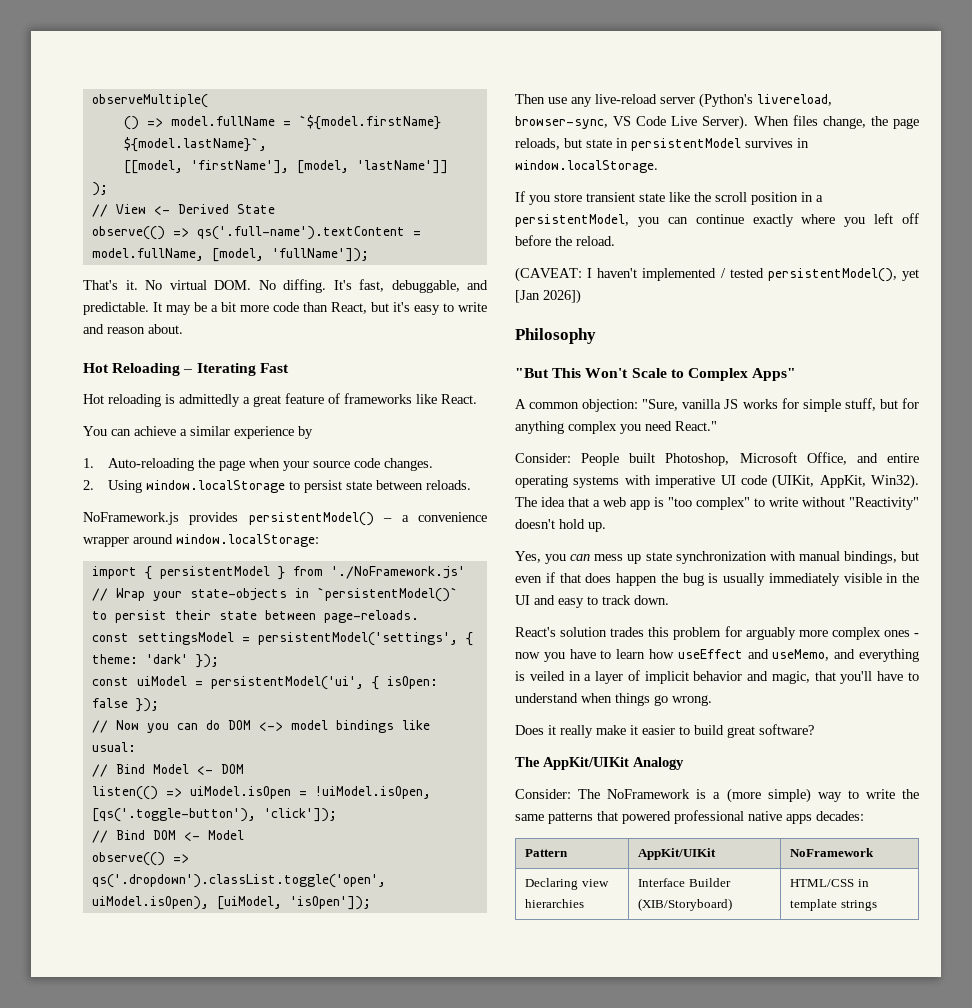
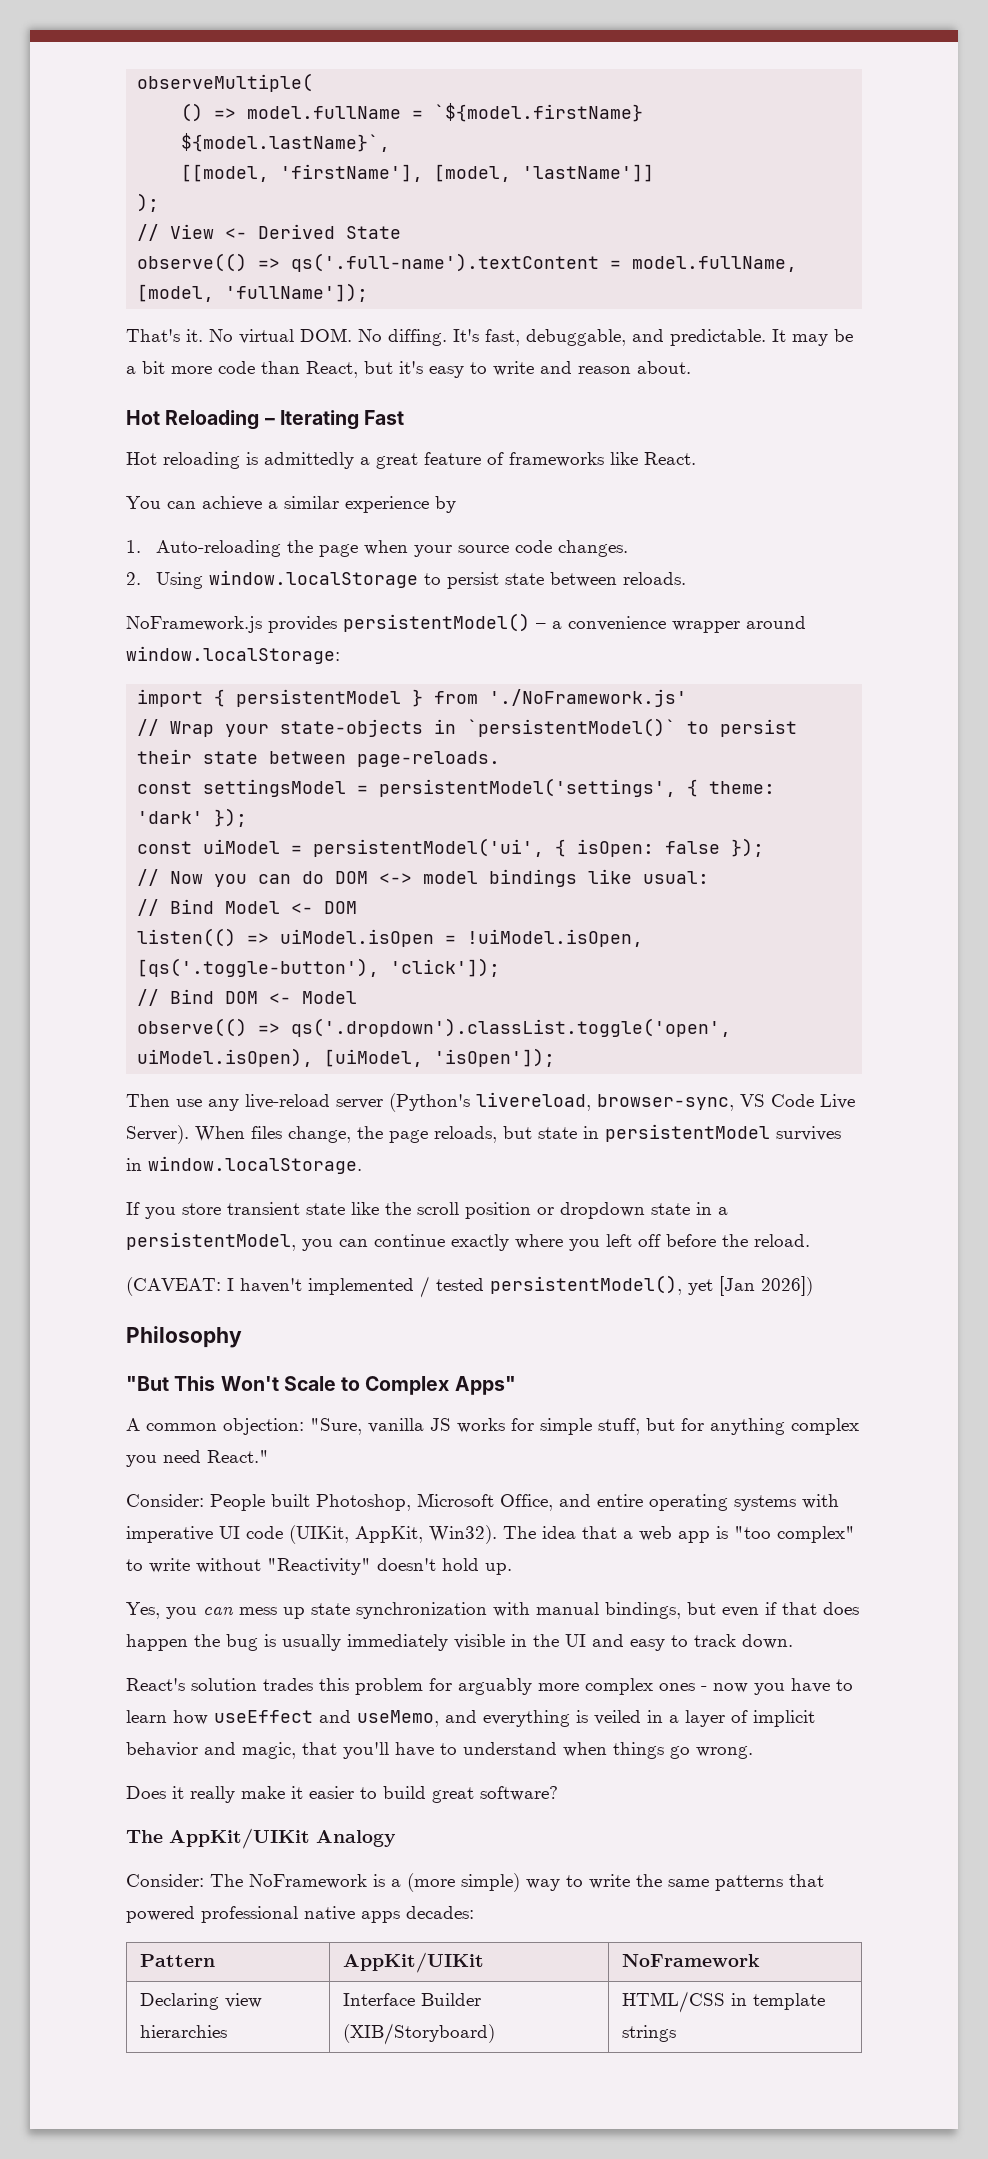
- If you store transient state like the scroll position in a persistentModel, you can continue exactly where you left off before the reload.
+ If you store transient state like the scroll position or dropdown state in a persistentModel, you can continue exactly where you left off before the reload.

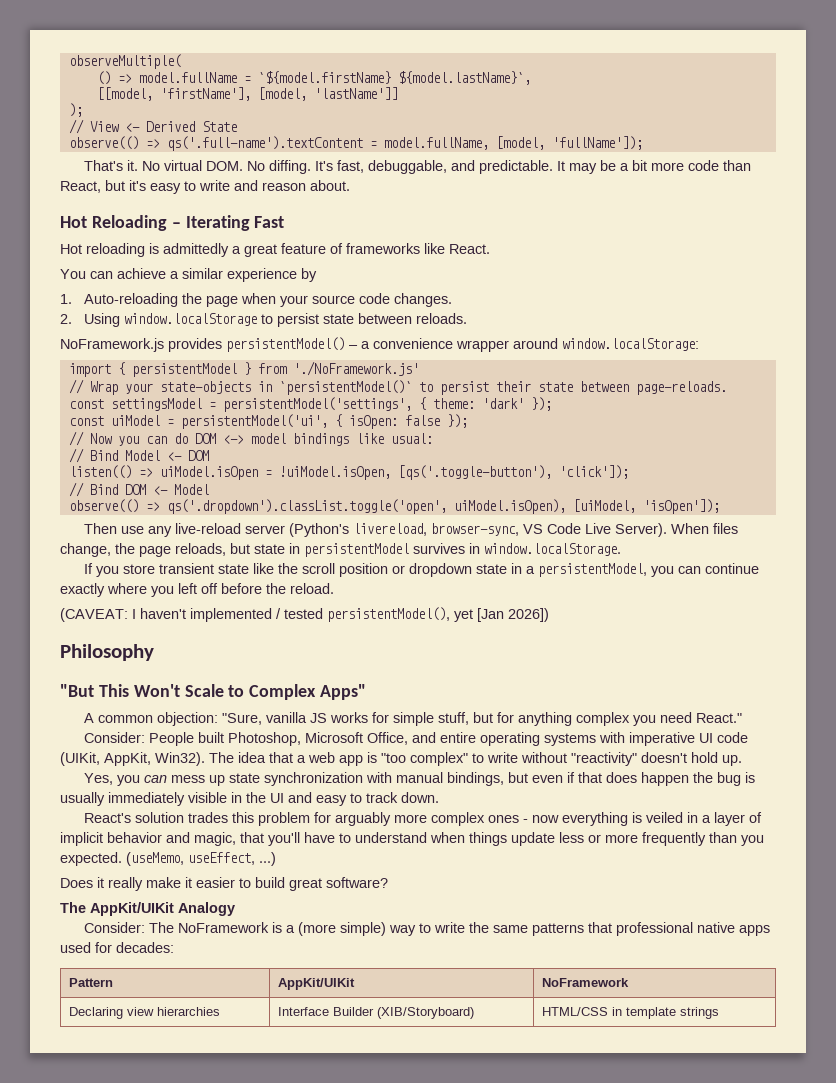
- The idea that a web app is "too complex" to write without "Reactivity" doesn't hold up.
+ The idea that a web app is "too complex" to write without "reactivity" doesn't hold up.
- React's solution trades this problem for arguably more complex ones - now you have to learn how useEffect and useMemo, and everything is veiled in a layer of implicit behavior and magic, that you'll have to understand when things go wrong.
+ React's solution trades this problem for arguably more complex ones - now everything is veiled in a layer of implicit behavior and magic, that you'll have to understand when things update less or more frequently than you expected. (useMemo, useEffect, ...)
- Consider: The NoFramework is a (more simple) way to write the same patterns that powered professional native apps decades:
+ Consider: The NoFramework is a (more simple) way to write the same patterns that professional native apps used for decades:

